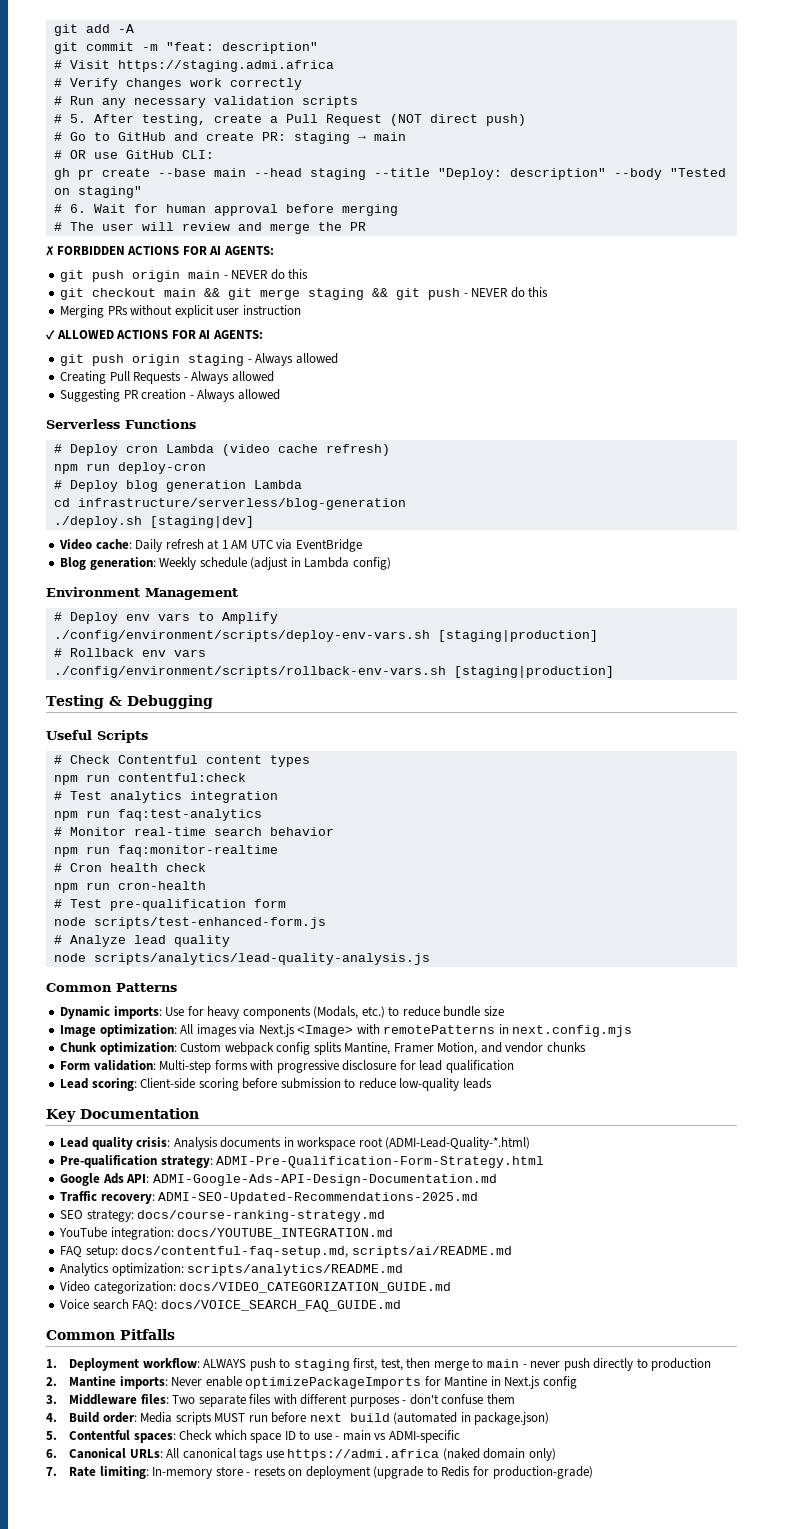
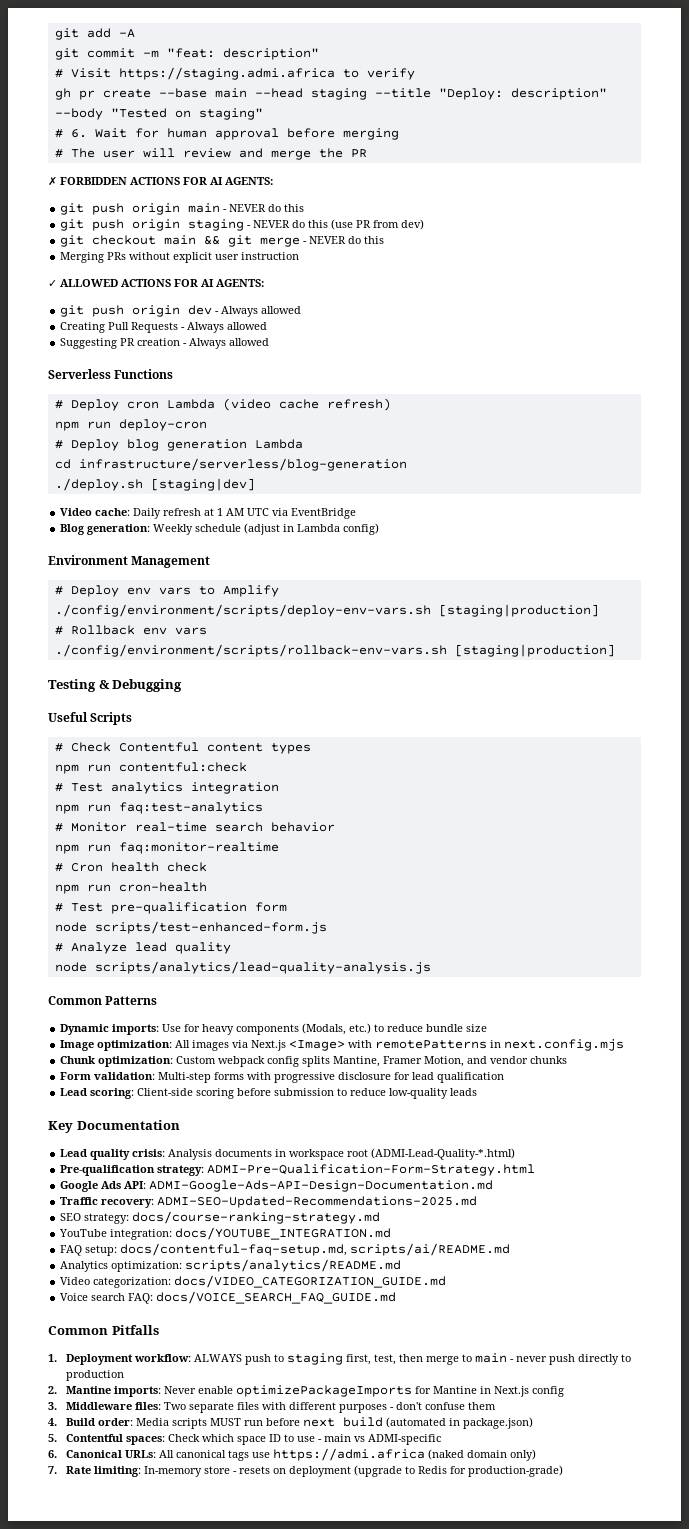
- # Visit https://staging.admi.africa
- # Verify changes work correctly
- # Run any necessary validation scripts
- # 5. After testing, create a Pull Request (NOT direct push)
- # Go to GitHub and create PR: staging → main
- # OR use GitHub CLI:
+ # Visit https://staging.admi.africa to verify
+ git push origin staging - NEVER do this (use PR from dev)
- git checkout main && git merge staging && git push - NEVER do this
+ git checkout main && git merge - NEVER do this
- git push origin staging - Always allowed
+ git push origin dev - Always allowed

